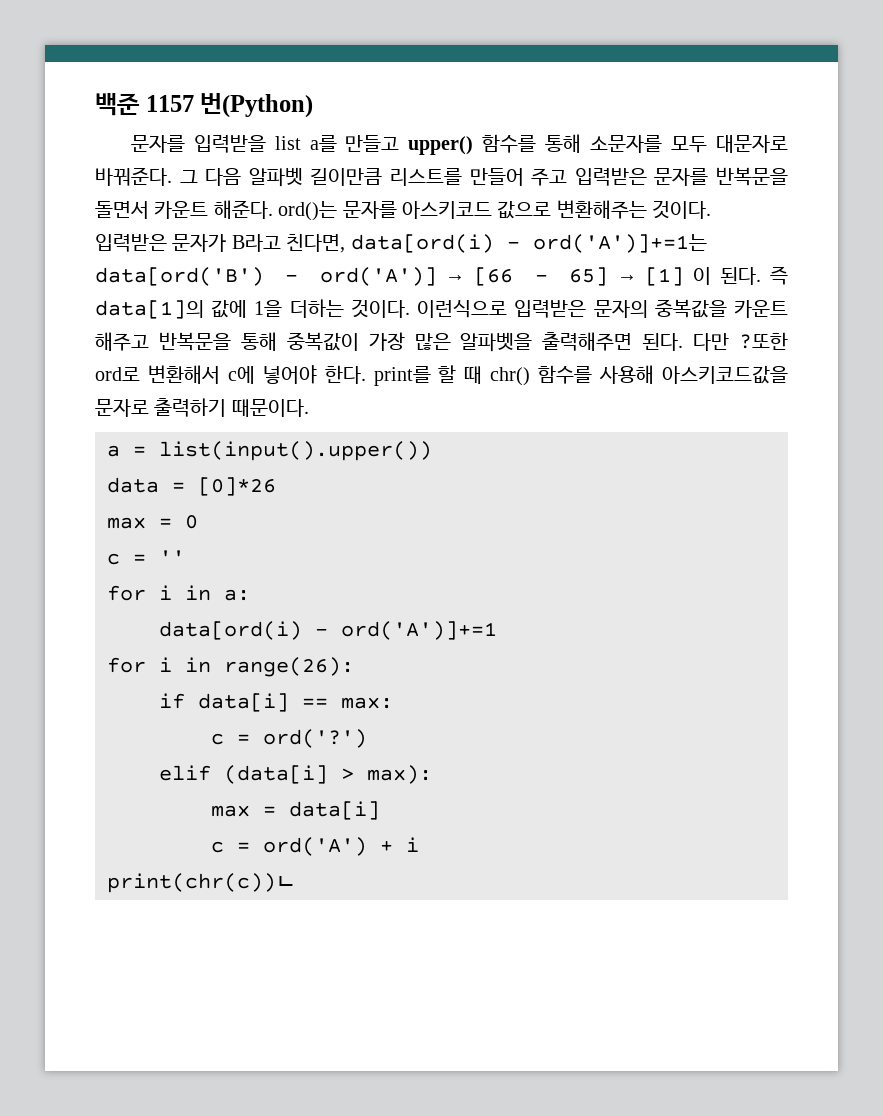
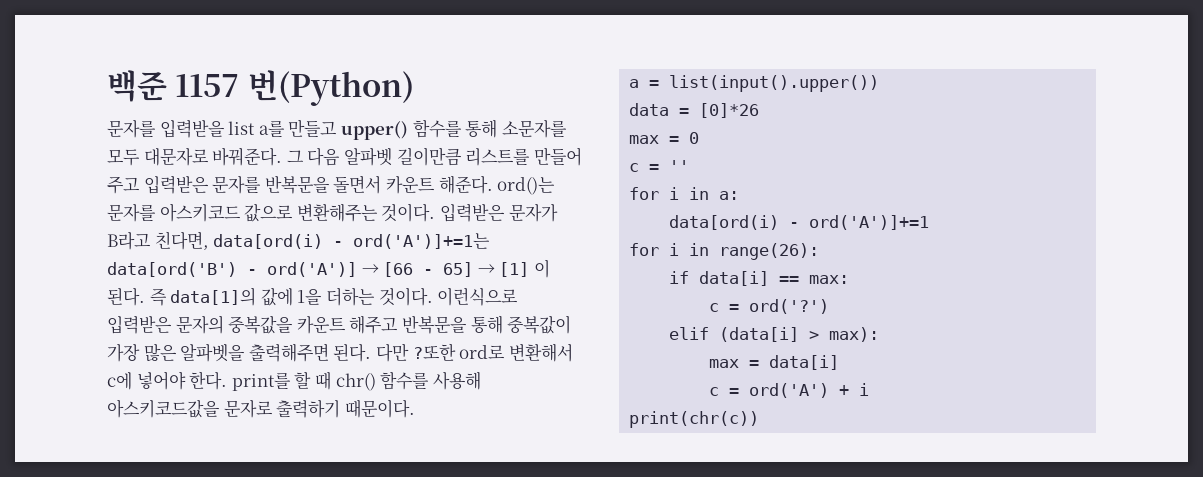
- print(chr(c))ㄴ
+ print(chr(c))

